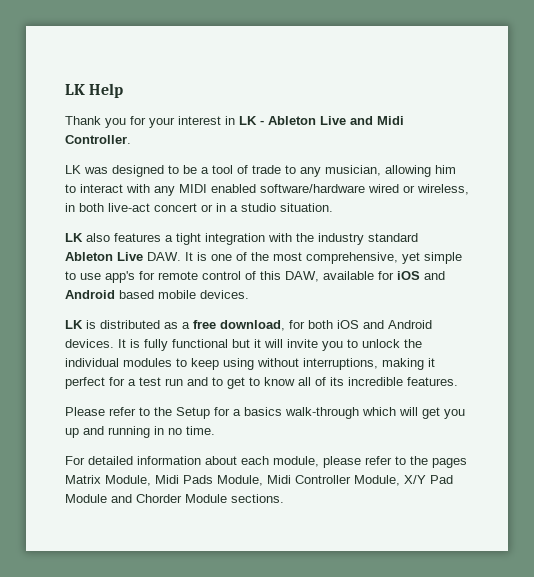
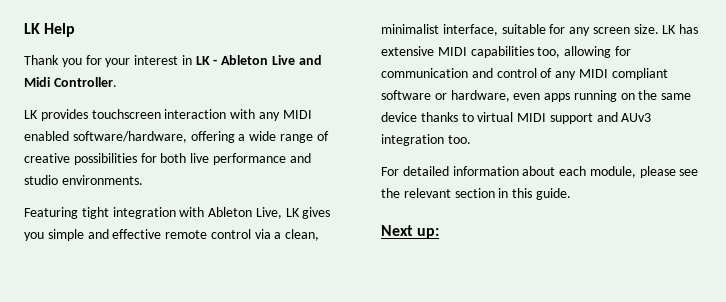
- LK was designed to be a tool of trade to any musician, allowing him to interact with any MIDI enabled software/hardware wired or wireless, in both live-act concert or in a studio situation.
- LK also features a tight integration with the industry standard Ableton Live DAW. It is one of the most comprehensive, yet simple to use app's for remote control of this DAW, available for iOS and Android based mobile devices.
- LK is distributed as a free download, for both iOS and Android devices. It is fully functional but it will invite you to unlock the individual modules to keep using without interruptions, making it perfect for a test run and to get to know all of its incredible features.
- Please refer to the Setup for a basics walk-through which will get you up and running in no time.
+ LK provides touchscreen interaction with any MIDI enabled software/hardware, offering a wide range of creative possibilities for both live performance and studio environments.
+ Featuring tight integration with Ableton Live, LK gives you simple and effective remote control via a clean, minimalist interface, suitable for any screen size. LK has extensive MIDI capabilities too, allowing for communication and control of any MIDI compliant software or hardware, even apps running on the same device thanks to virtual MIDI support and AUv3 integration too.
- For detailed information about each module, please refer to the pages Matrix Module, Midi Pads Module, Midi Controller Module, X/Y Pad Module and Chorder Module sections.
+ For detailed information about each module, please see the relevant section in this guide.
+ Next up:

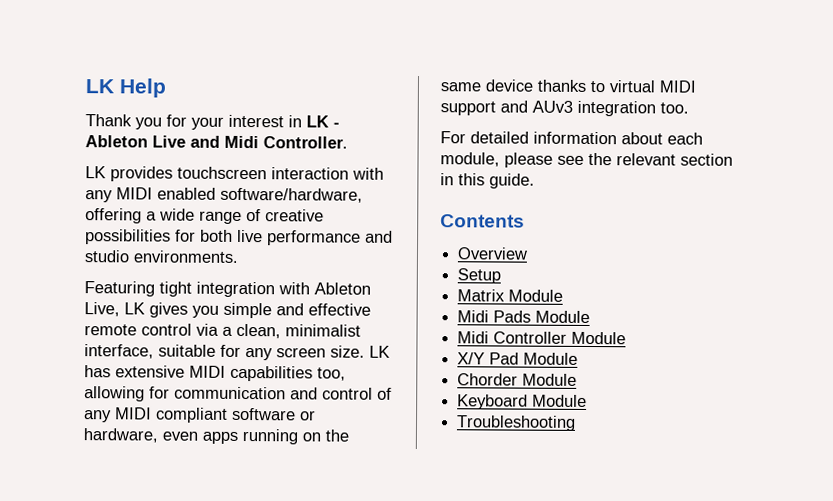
- Next up:
+ Contents
+ Overview
+ Setup
+ Matrix Module
+ Midi Pads Module
+ Midi Controller Module
+ X/Y Pad Module
+ Chorder Module
+ Keyboard Module
+ Troubleshooting

